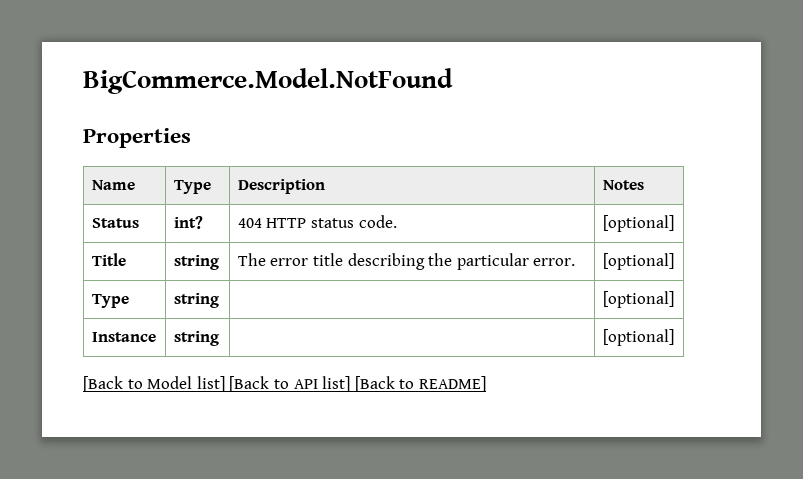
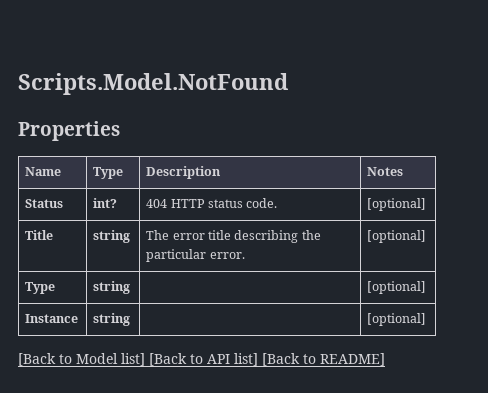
- BigCommerce.Model.NotFound
+ Scripts.Model.NotFound

